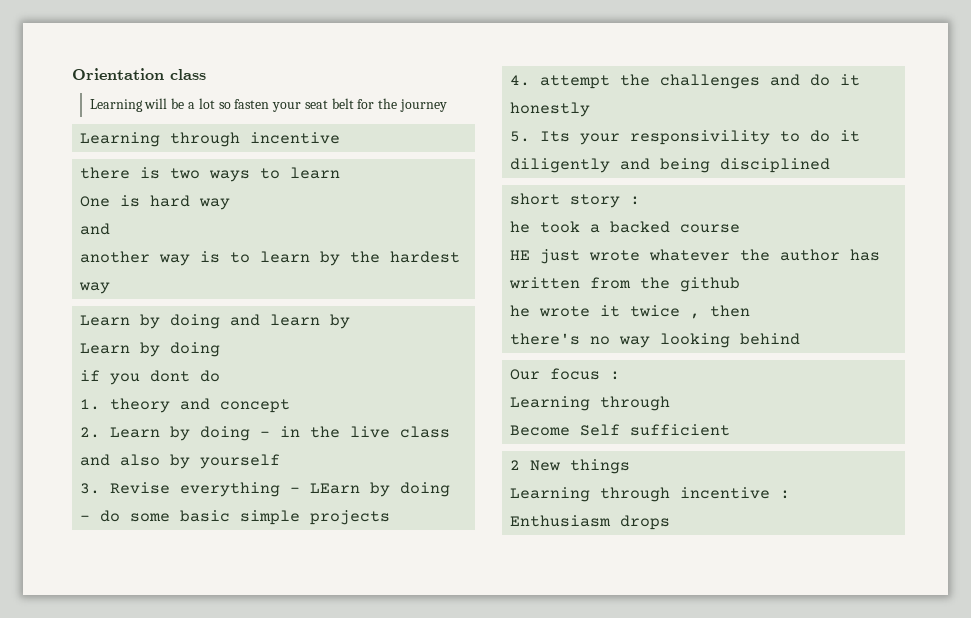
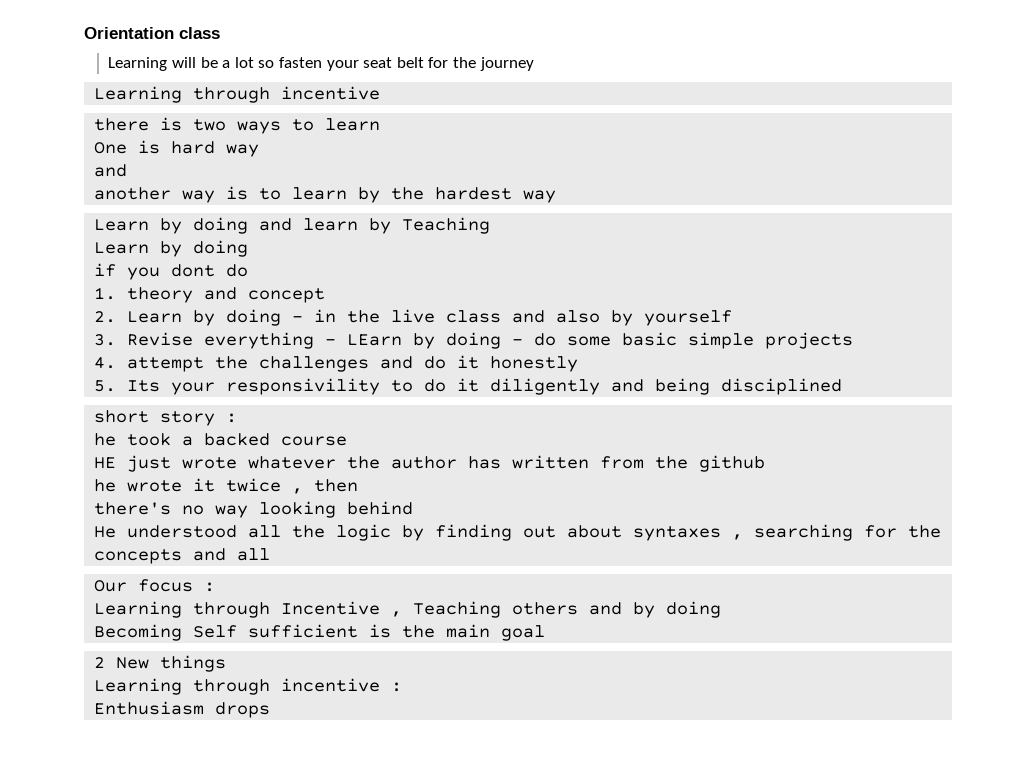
- Learn by doing and learn by
+ Learn by doing and learn by Teaching
+ He understood all the logic by finding out about syntaxes , searching for the concepts and all
  Our focus :
- Learning through
- Become Self sufficient
+ Learning through Incentive , Teaching others and by doing
+ Becoming Self sufficient is the main goal

